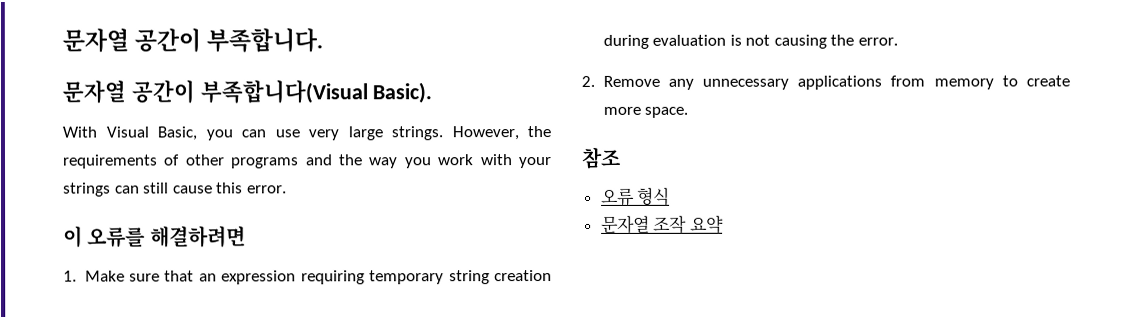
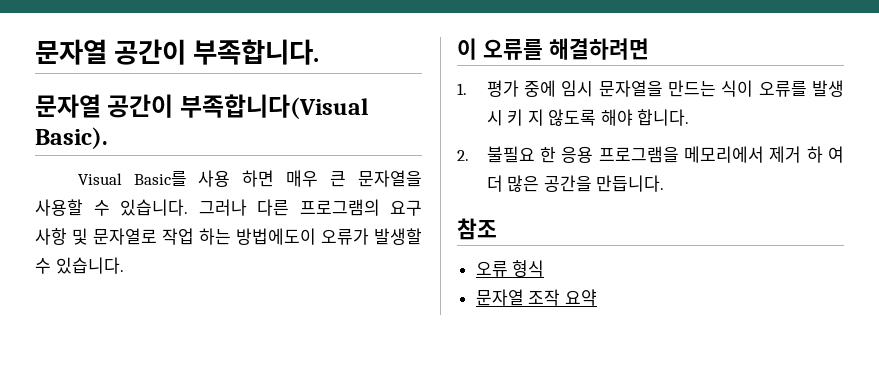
- With Visual Basic, you can use very large strings. However, the requirements of other programs and the way you work with your strings can still cause this error.
+ Visual Basic를 사용 하면 매우 큰 문자열을 사용할 수 있습니다. 그러나 다른 프로그램의 요구 사항 및 문자열로 작업 하는 방법에도이 오류가 발생할 수 있습니다.
  이 오류를 해결하려면
- 1. Make sure that an expression requiring temporary string creation during evaluation is not causing the error.
- 2. Remove any unnecessary applications from memory to create more space.
+ 1. 평가 중에 임시 문자열을 만드는 식이 오류를 발생 시 키 지 않도록 해야 합니다.
+ 2. 불필요 한 응용 프로그램을 메모리에서 제거 하 여 더 많은 공간을 만듭니다.

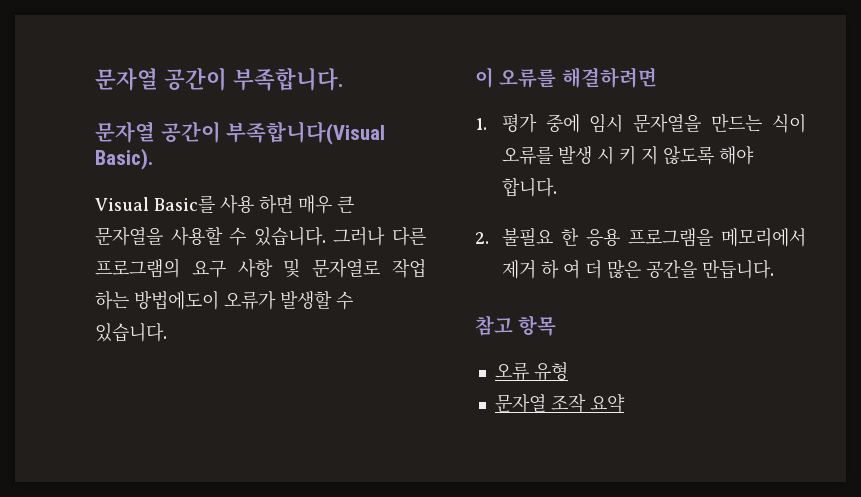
- 참조
+ 참고 항목
- 오류 형식
+ 오류 유형

